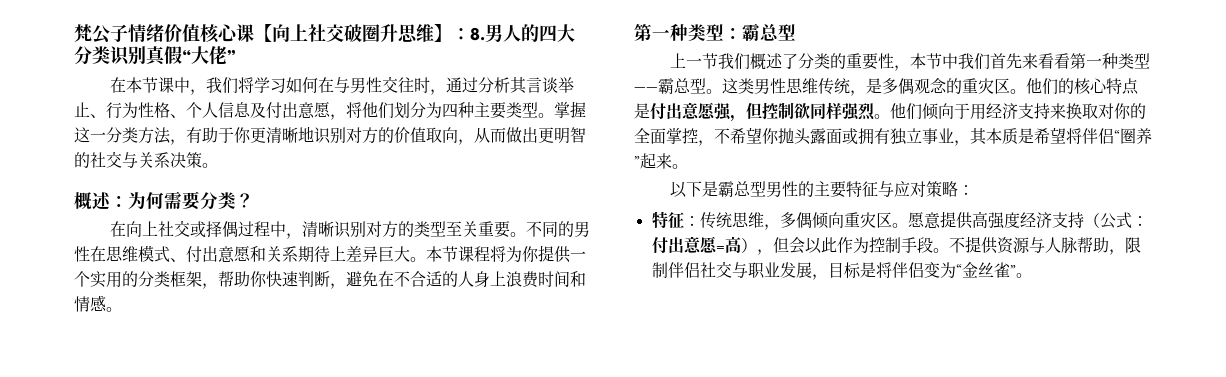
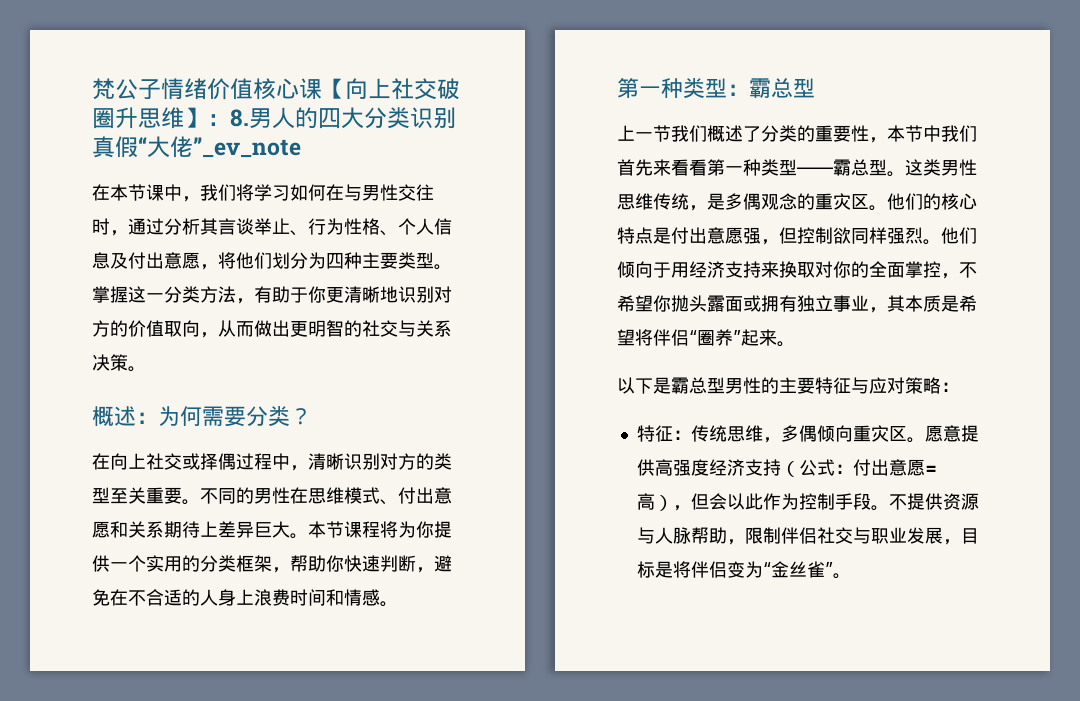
- 梵公子情绪价值核心课【向上社交破圈升思维】：8.男人的四大分类识别真假“大佬”
+ 梵公子情绪价值核心课【向上社交破圈升思维】：8.男人的四大分类识别真假“大佬”_ev_note

